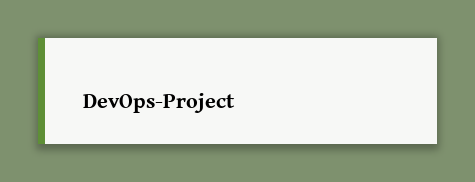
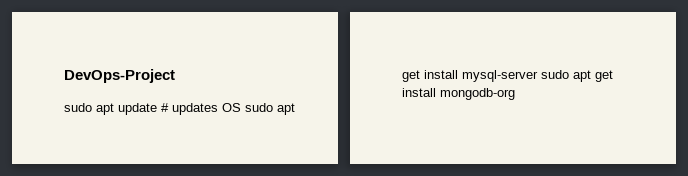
+ sudo apt update # updates OS sudo apt get install mysql-server sudo apt get install mongodb-org

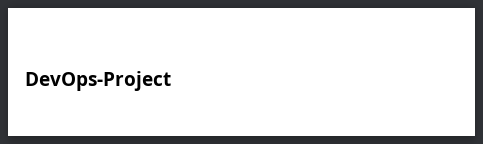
- sudo apt update # updates OS sudo apt get install mysql-server sudo apt get install mongodb-org

